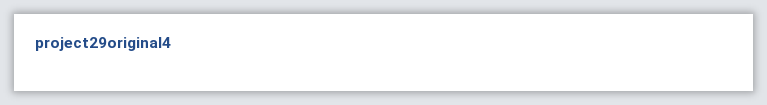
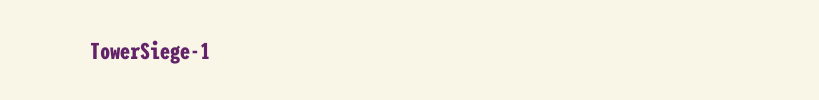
- project29original4
+ TowerSiege-1

